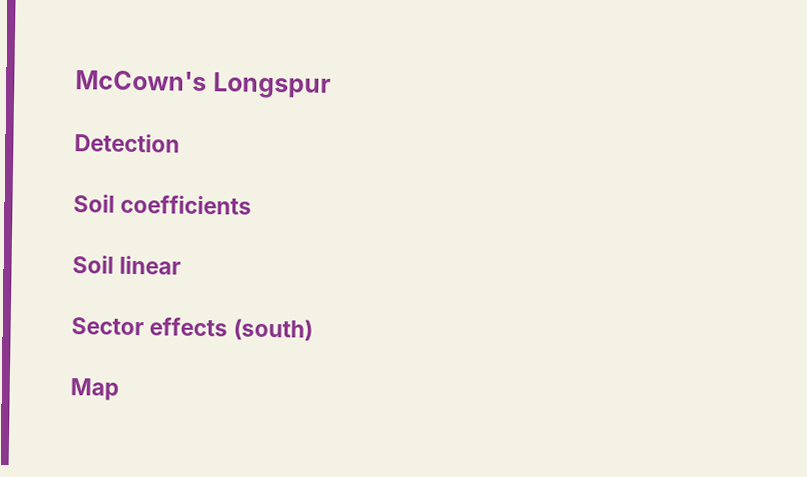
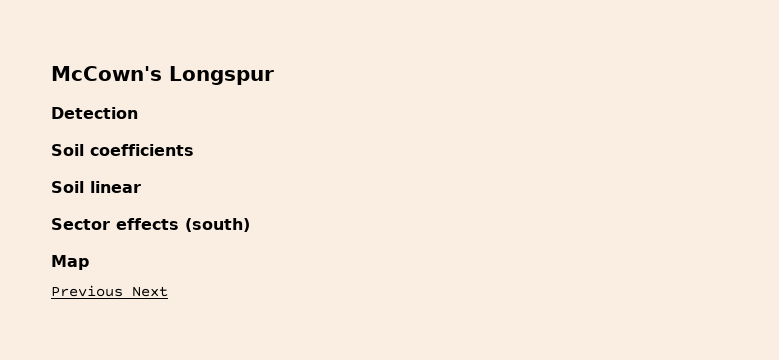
+ Previous Next

